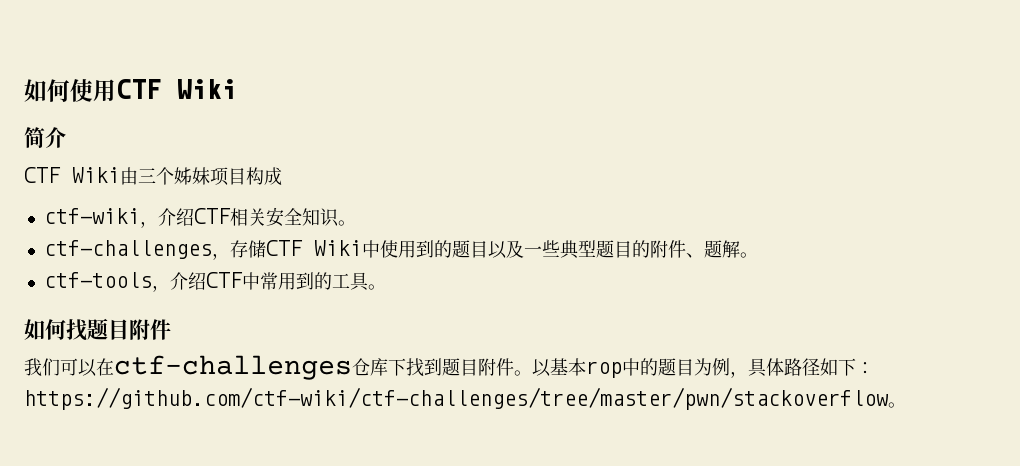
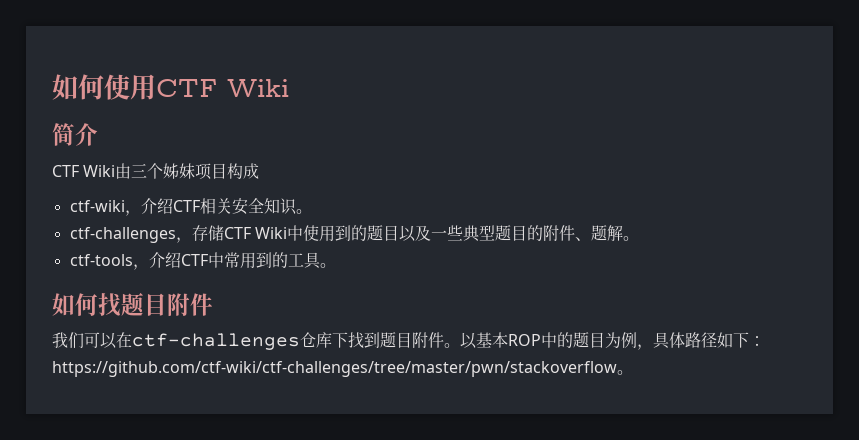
- 以基本rop中的题目为例，具体路径如下：https://github.com/ctf-wiki/ctf-challenges/tree/master/pwn/stackoverflow。
+ 以基本ROP中的题目为例，具体路径如下：https://github.com/ctf-wiki/ctf-challenges/tree/master/pwn/stackoverflow。

